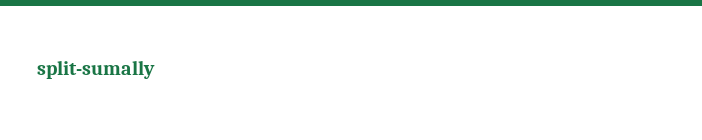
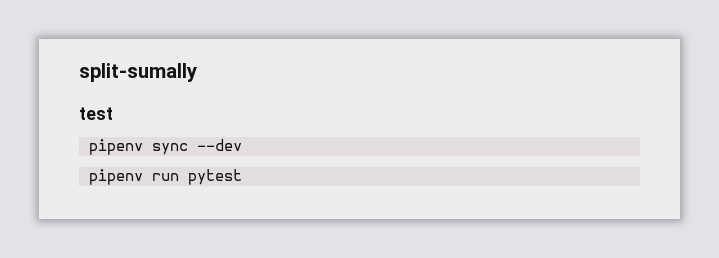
+ test
+ pipenv sync --dev
+ pipenv run pytest

